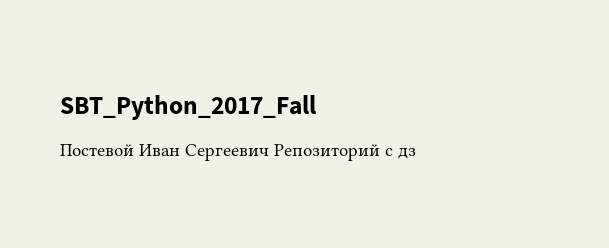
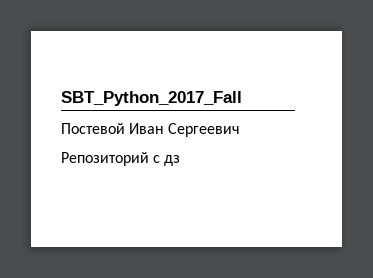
- Постевой Иван Сергеевич Репозиторий с дз
+ Постевой Иван Сергеевич
+ Репозиторий с дз

